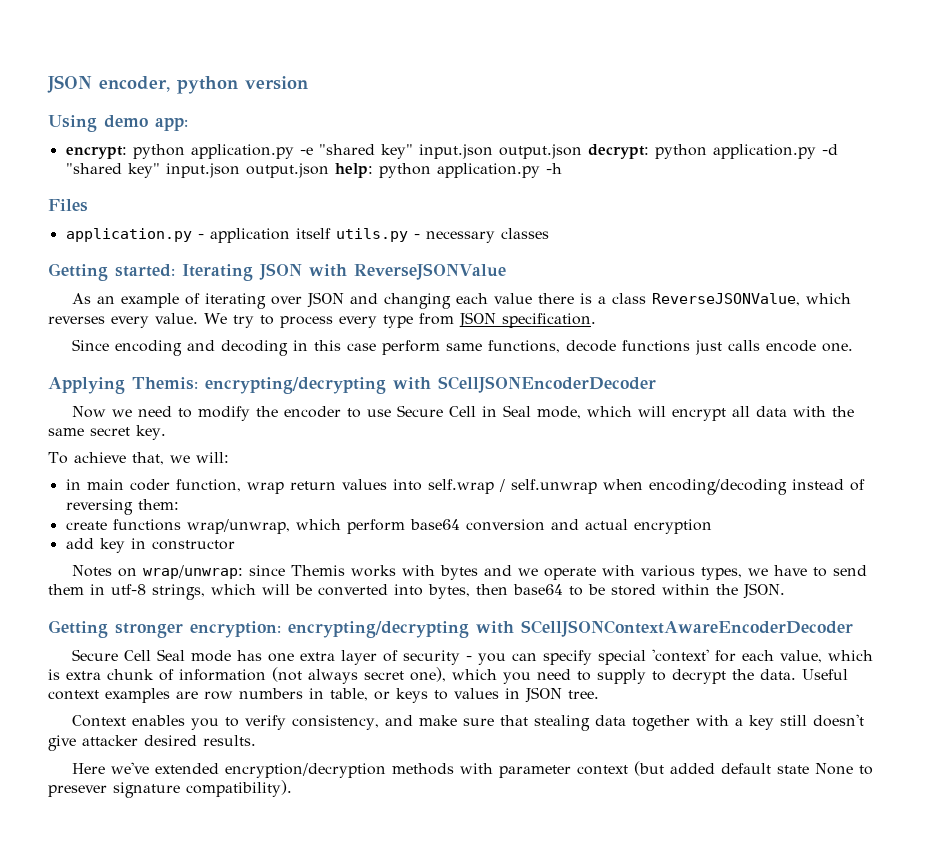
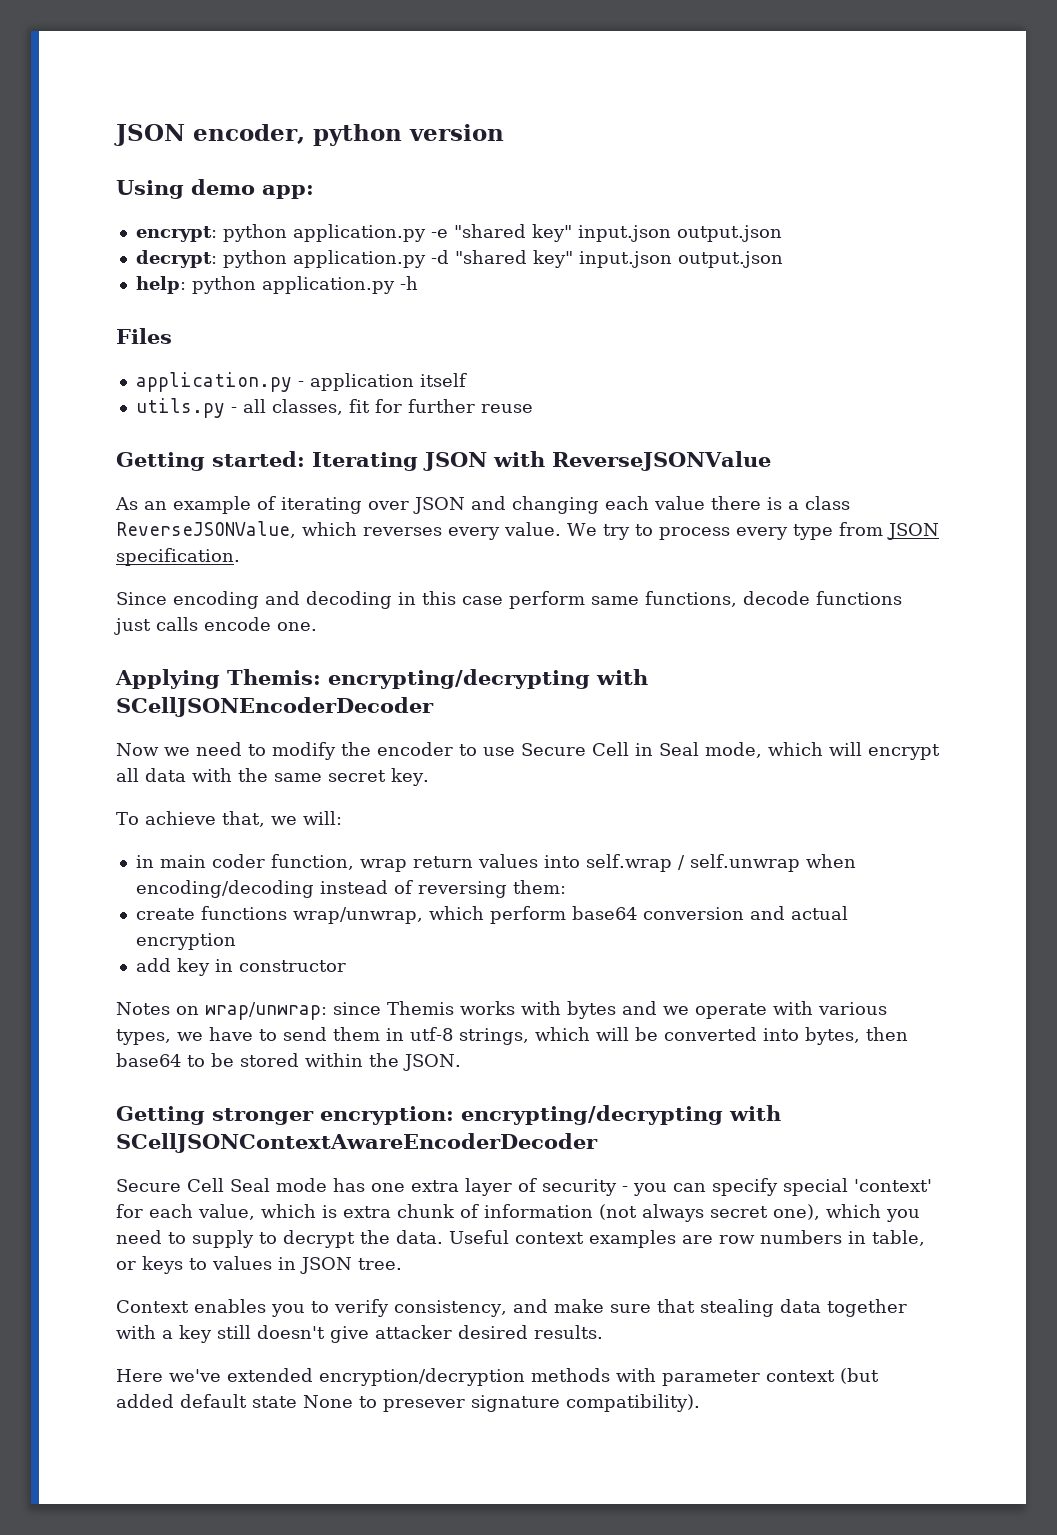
- encrypt: python application.py -e "shared key" input.json output.json decrypt: python application.py -d "shared key" input.json output.json help: python application.py -h
+ encrypt: python application.py -e "shared key" input.json output.json
+ decrypt: python application.py -d "shared key" input.json output.json
+ help: python application.py -h
- application.py - application itself utils.py - necessary classes
+ application.py - application itself
+ utils.py - all classes, fit for further reuse

